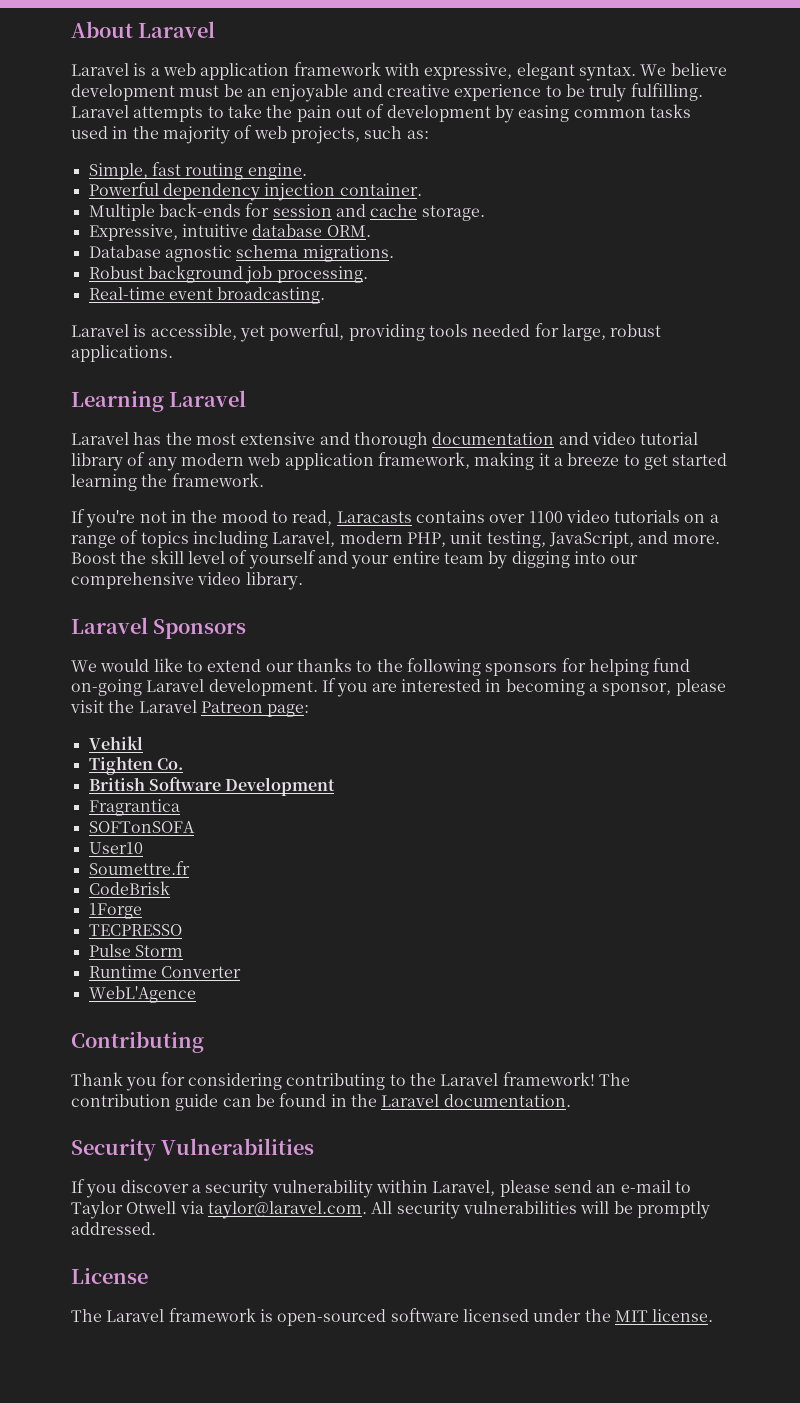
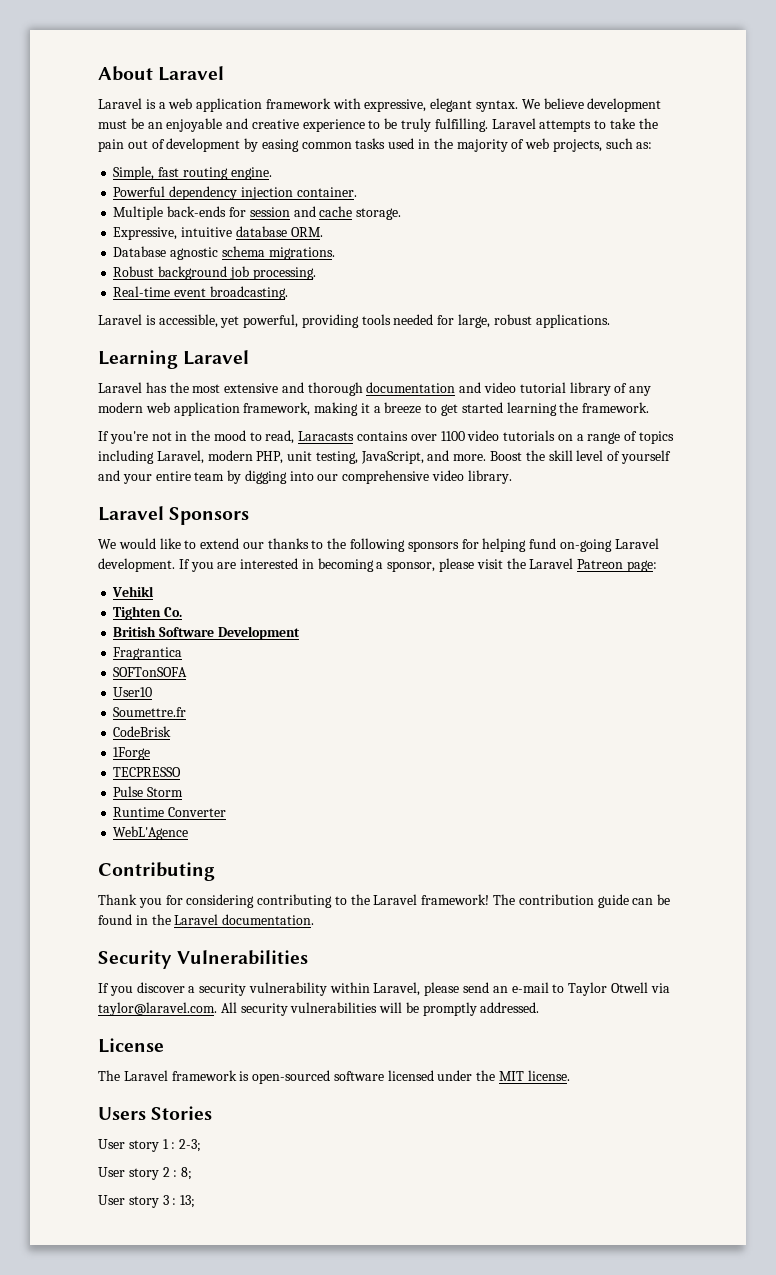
+ Users Stories
+ User story 1 : 2-3;
+ User story 2 : 8;
+ User story 3 : 13;

